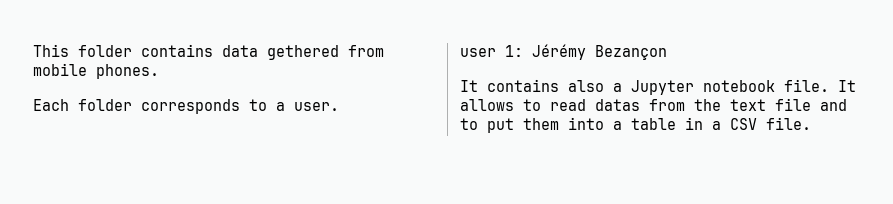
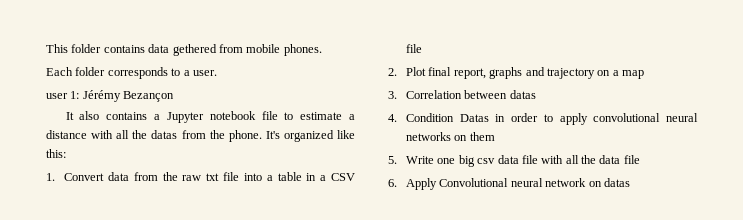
- It contains also a Jupyter notebook file. It allows to read datas from the text file and to put them into a table in a CSV file.
+ It also contains a Jupyter notebook file to estimate a distance with all the datas from the phone. It's organized like this:
+ 1. Convert data from the raw txt file into a table in a CSV file
+ 2. Plot final report, graphs and trajectory on a map
+ 3. Correlation between datas
+ 4. Condition Datas in order to apply convolutional neural networks on them
+ 5. Write one big csv data file with all the data file
+ 6. Apply Convolutional neural network on datas

